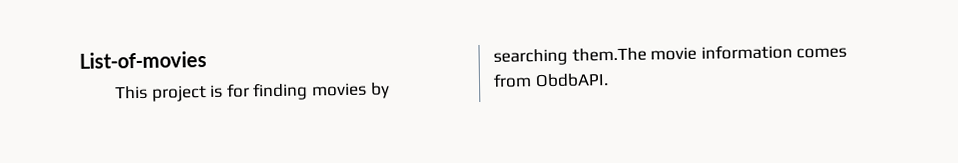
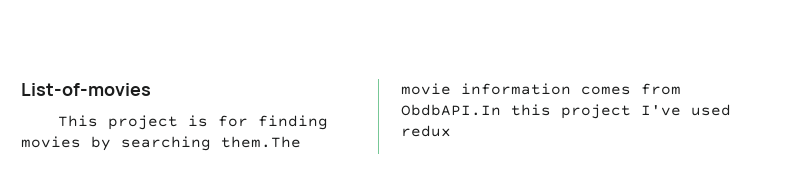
- This project is for finding movies by searching them.The movie information comes from ObdbAPI.
+ This project is for finding movies by searching them.The movie information comes from ObdbAPI.In this project I've used redux

